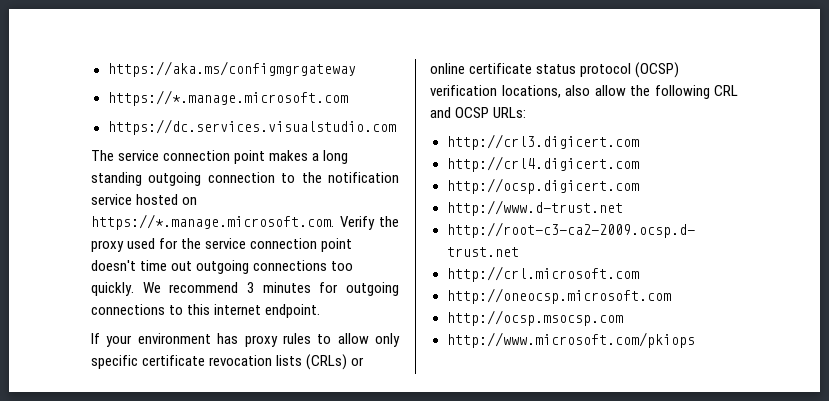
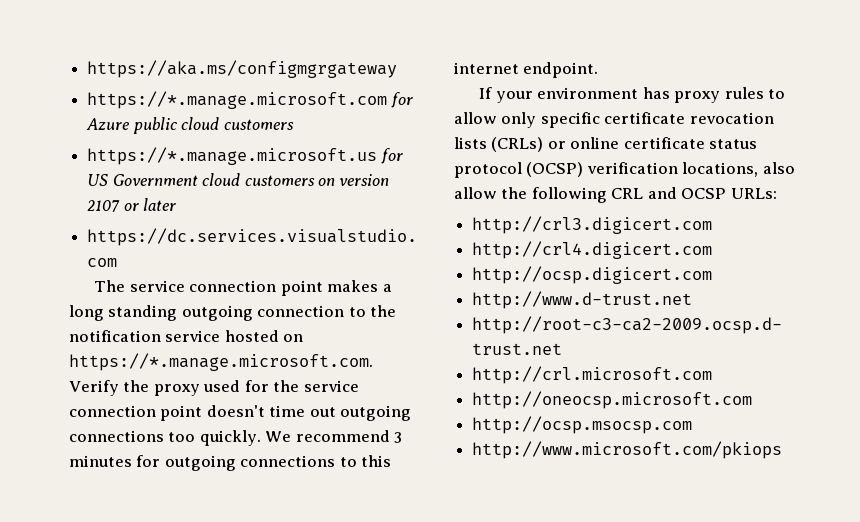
- https://*.manage.microsoft.com
+ https://*.manage.microsoft.com for Azure public cloud customers
+ https://*.manage.microsoft.us for US Government cloud customers on version 2107 or later

